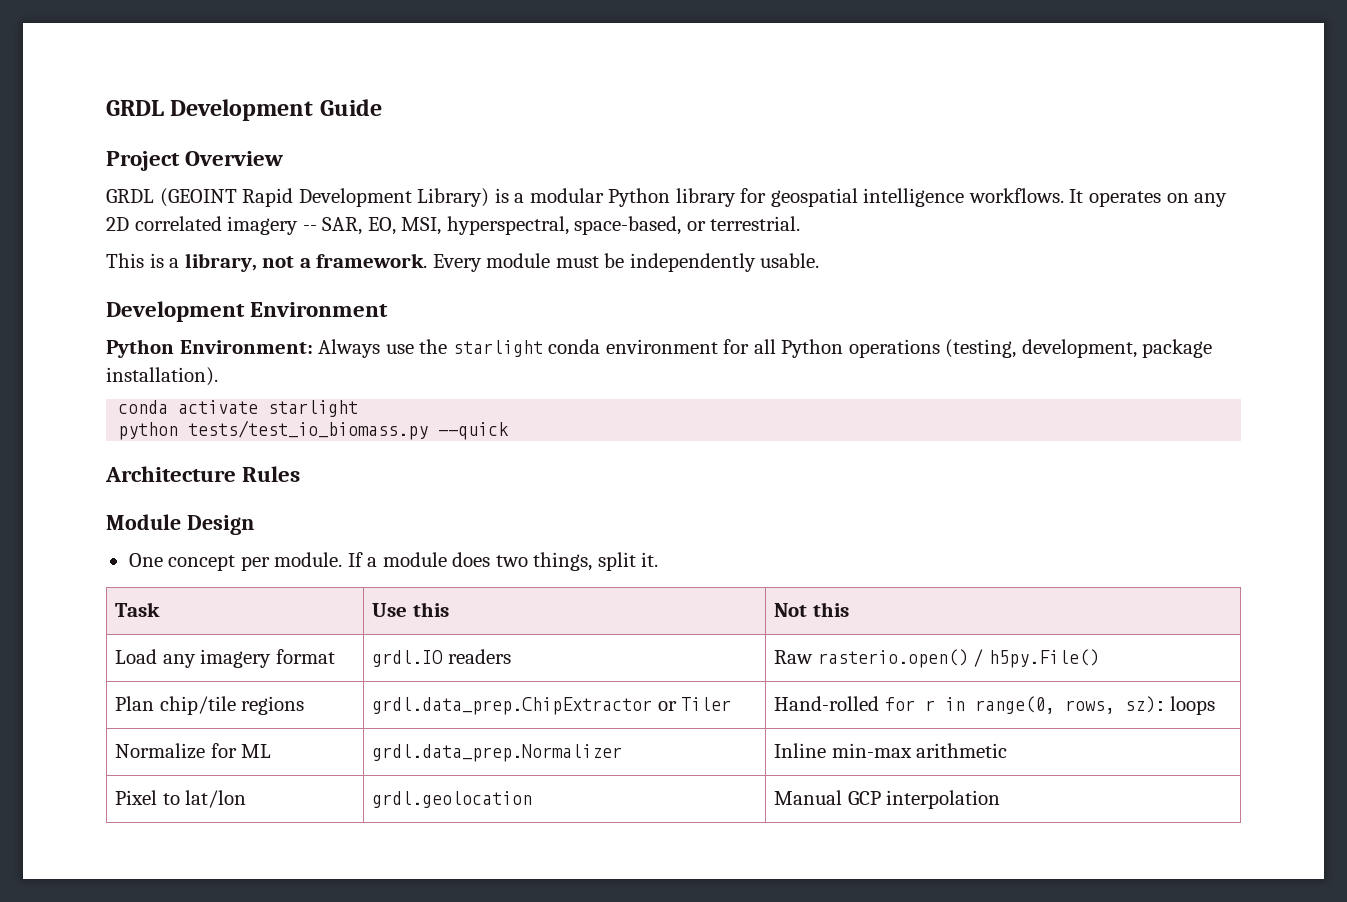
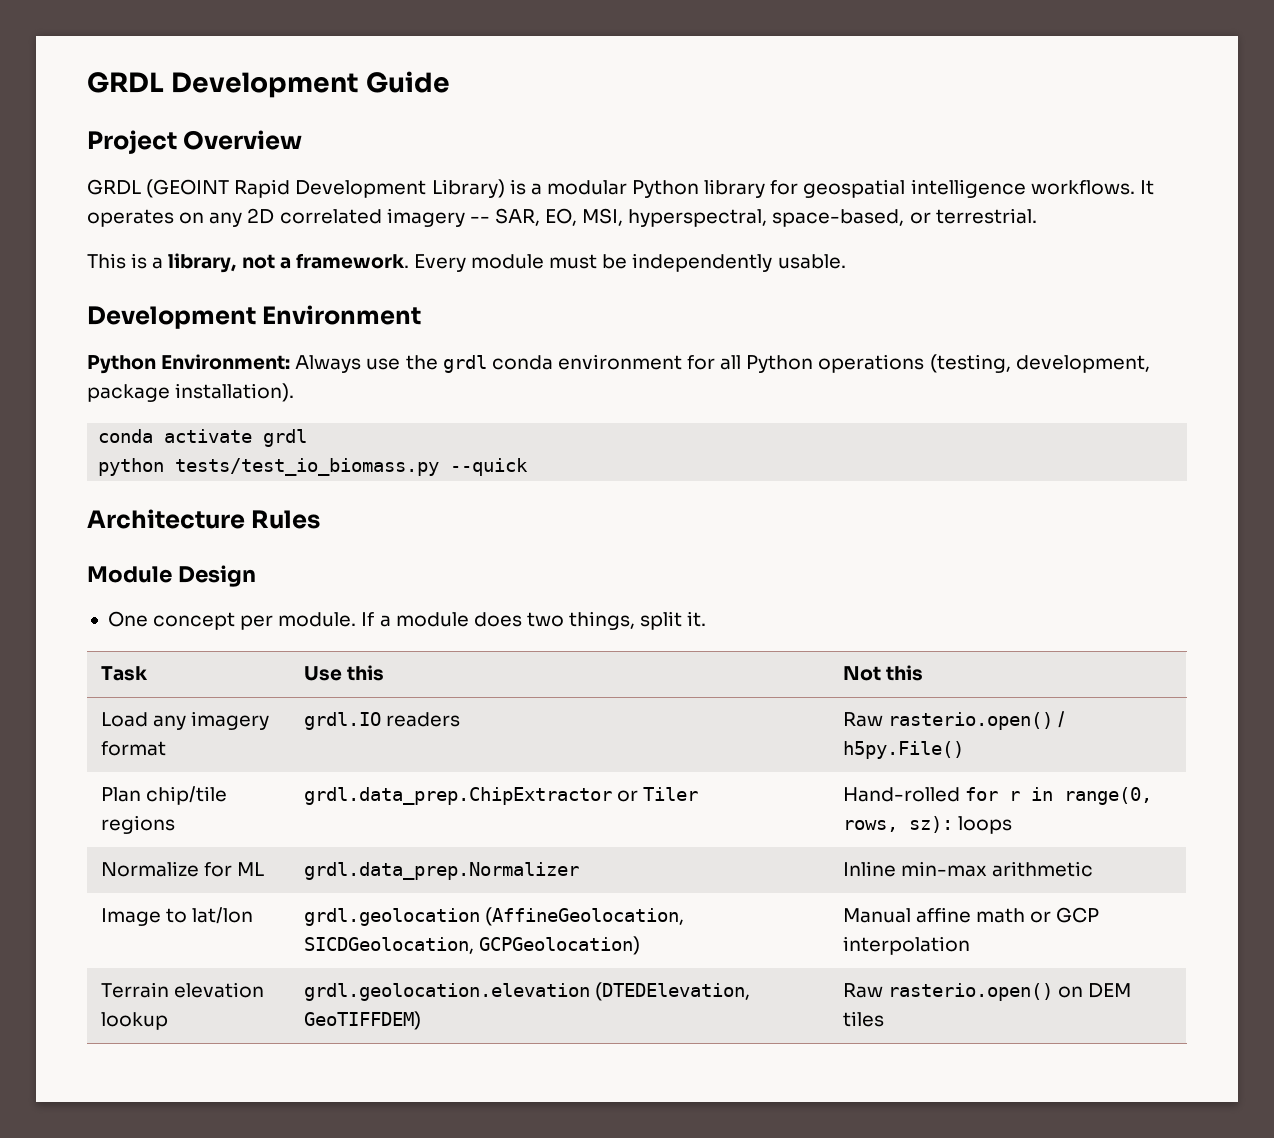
- Python Environment: Always use the starlight conda environment for all Python operations (testing, development, package installation).
+ Python Environment: Always use the grdl conda environment for all Python operations (testing, development, package installation).
- conda activate starlight
+ conda activate grdl
- Pixel to lat/lon | grdl.geolocation | Manual GCP interpolation
+ Image to lat/lon | grdl.geolocation (AffineGeolocation, SICDGeolocation, GCPGeolocation) | Manual affine math or GCP interpolation
+ Terrain elevation lookup | grdl.geolocation.elevation (DTEDElevation, GeoTIFFDEM) | Raw rasterio.open() on DEM tiles

